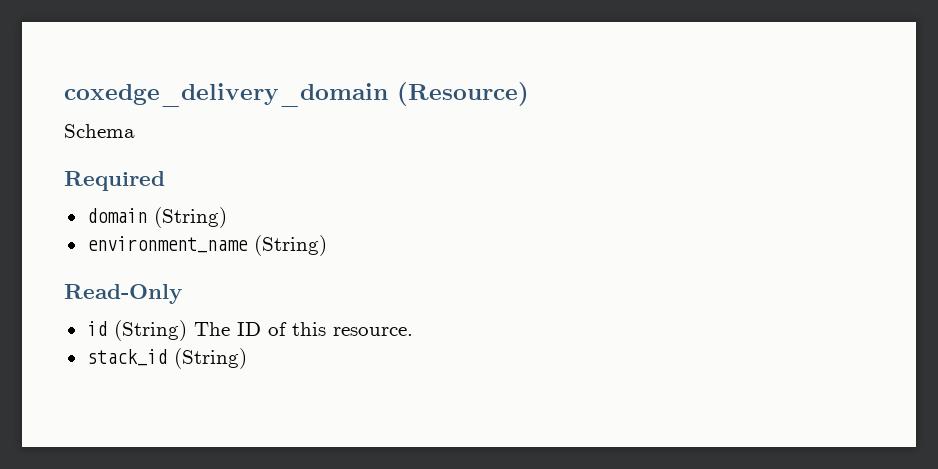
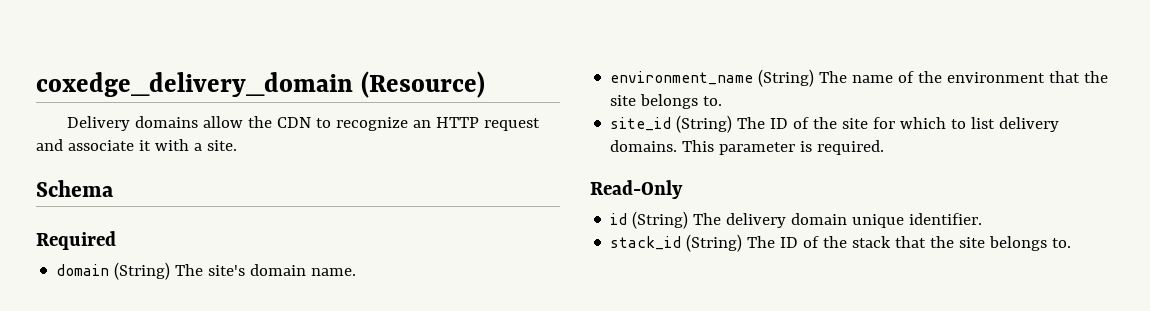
+ Delivery domains allow the CDN to recognize an HTTP request and associate it with a site.
  Schema
  Required
- domain (String)
- environment_name (String)
+ domain (String) The site's domain name.
+ environment_name (String) The name of the environment that the site belongs to.
+ site_id (String) The ID of the site for which to list delivery domains. This parameter is required.
  Read-Only
- id (String) The ID of this resource.
- stack_id (String)
+ id (String) The delivery domain unique identifier.
+ stack_id (String) The ID of the stack that the site belongs to.

